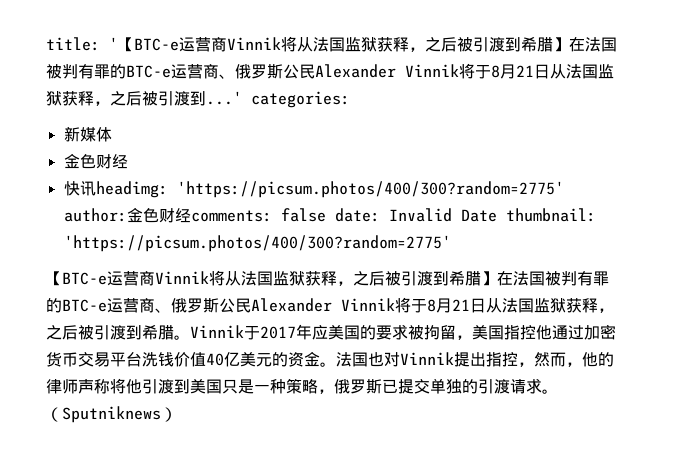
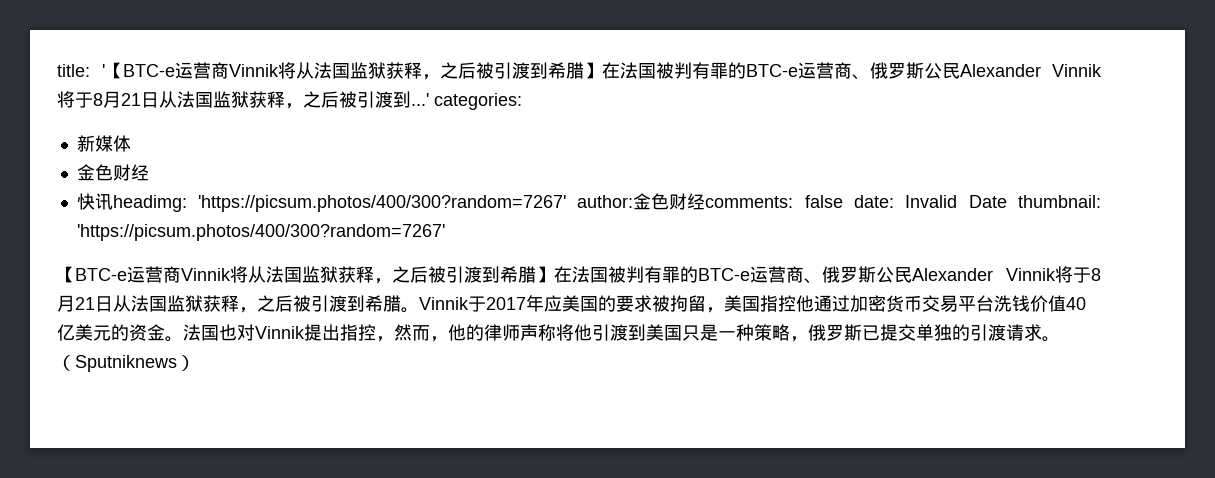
- 快讯headimg: 'https://picsum.photos/400/300?random=2775' author:金色财经comments: false date: Invalid Date thumbnail: 'https://picsum.photos/400/300?random=2775'
+ 快讯headimg: 'https://picsum.photos/400/300?random=7267' author:金色财经comments: false date: Invalid Date thumbnail: 'https://picsum.photos/400/300?random=7267'

